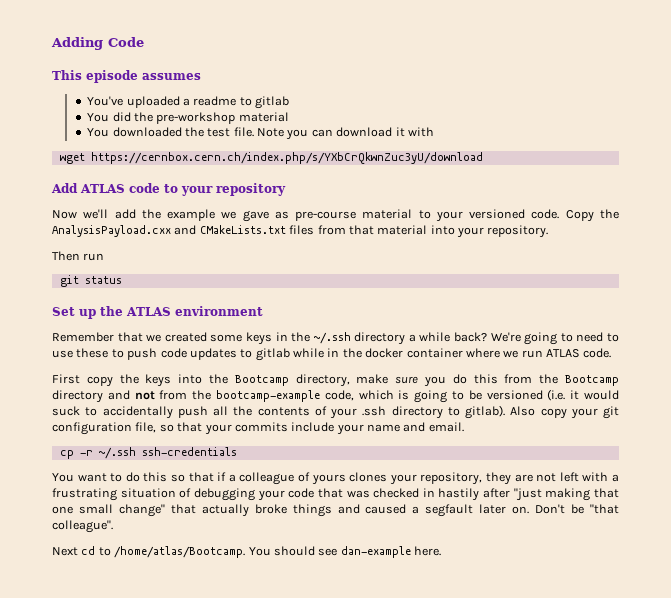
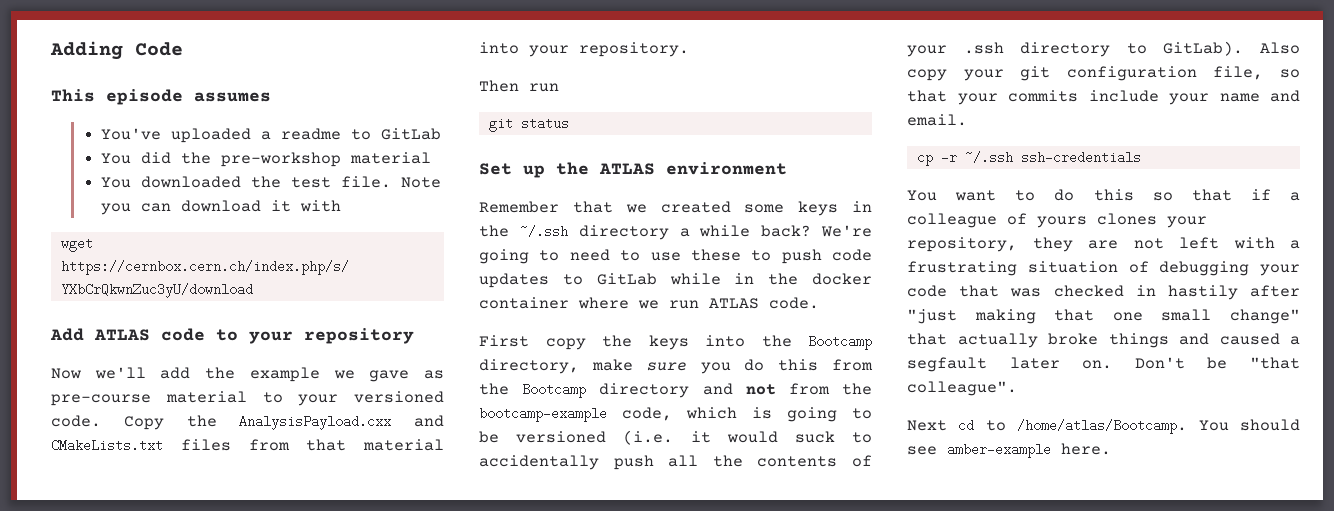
- You've uploaded a readme to gitlab
+ You've uploaded a readme to GitLab
- We're going to need to use these to push code updates to gitlab while in the docker container where we run ATLAS code.
+ We're going to need to use these to push code updates to GitLab while in the docker container where we run ATLAS code.
- First copy the keys into the Bootcamp directory, make sure you do this from the Bootcamp directory and not from the bootcamp-example code, which is going to be versioned (i.e. it would suck to accidentally push all the contents of your .ssh directory to gitlab).
+ First copy the keys into the Bootcamp directory, make sure you do this from the Bootcamp directory and not from the bootcamp-example code, which is going to be versioned (i.e. it would suck to accidentally push all the contents of your .ssh directory to GitLab).
- You should see dan-example here.
+ You should see amber-example here.

